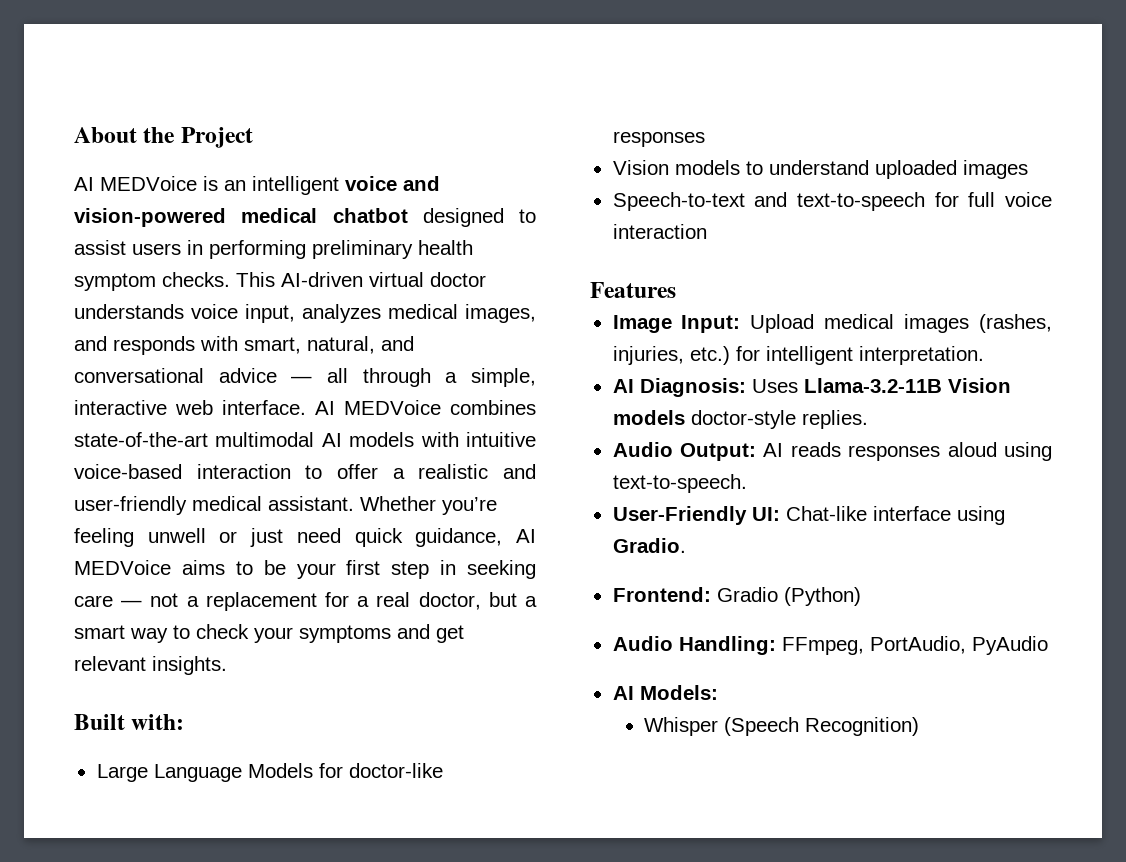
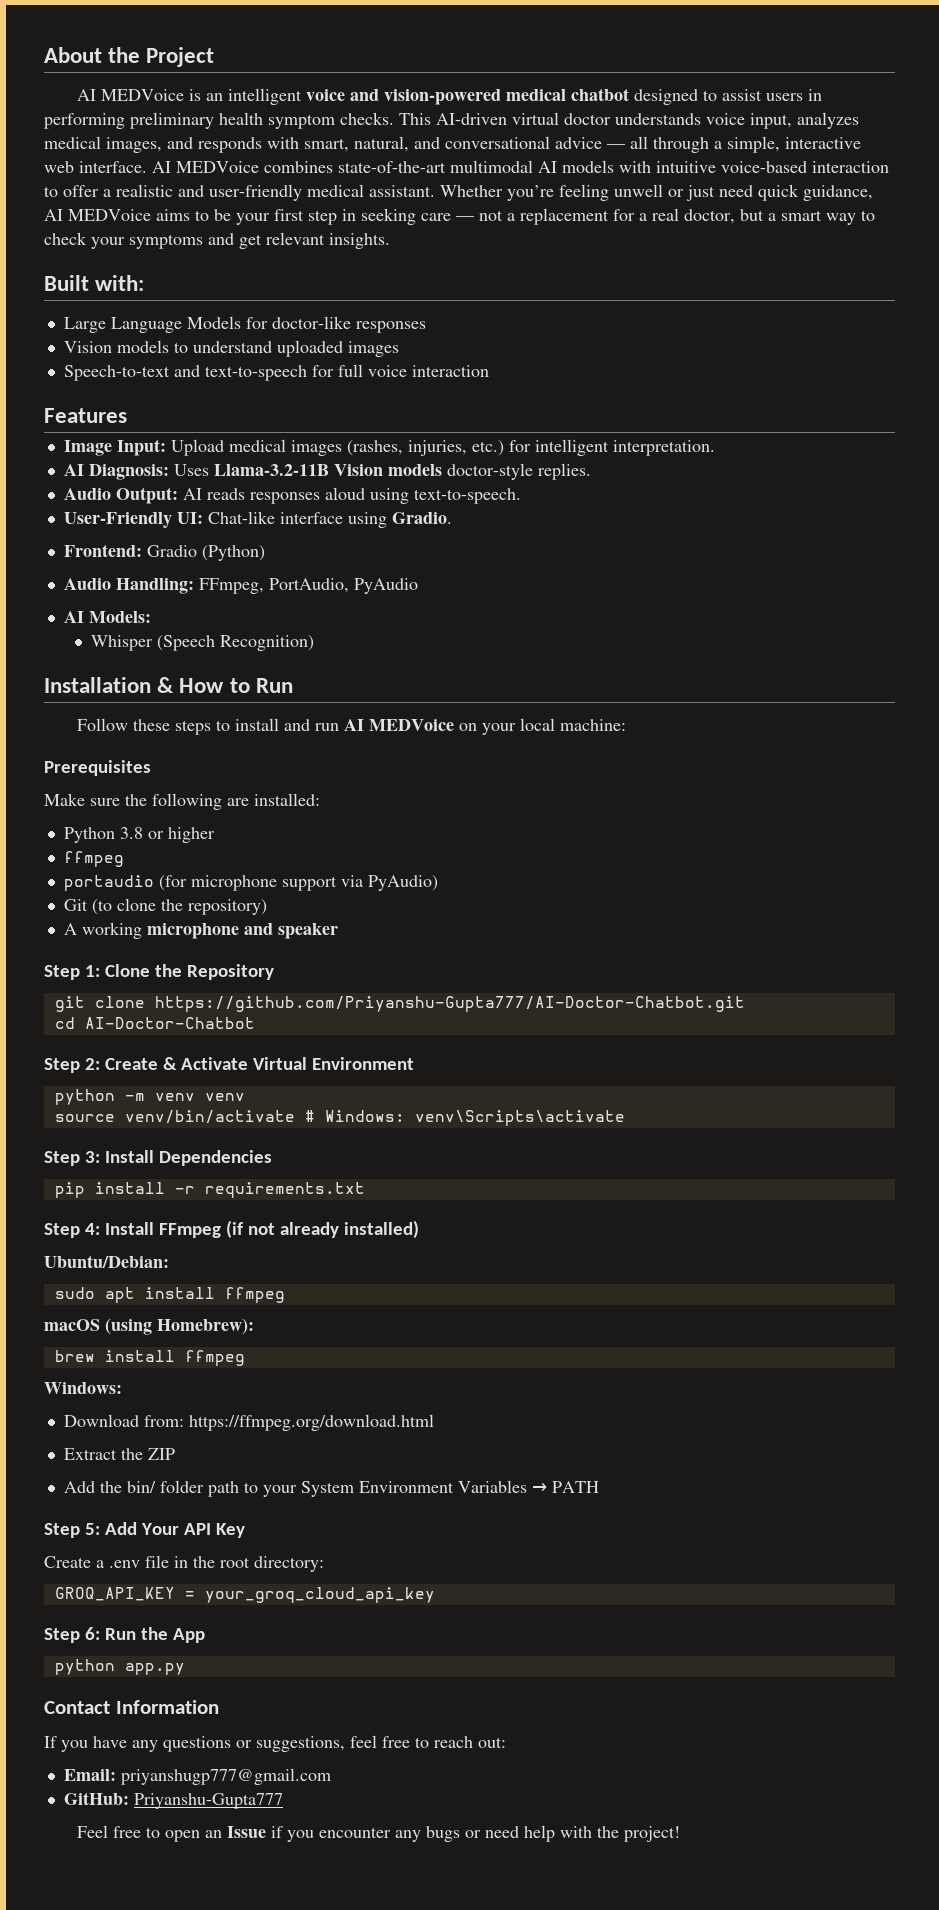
+ Installation & How to Run
+ Follow these steps to install and run AI MEDVoice on your local machine:
+ Prerequisites
+ Make sure the following are installed:
+ Python 3.8 or higher
+ ffmpeg
+ portaudio (for microphone support via PyAudio)
+ Git (to clone the repository)
+ A working microphone and speaker
+ Step 1: Clone the Repository
+ git clone https://github.com/Priyanshu-Gupta777/AI-Doctor-Chatbot.git
+ cd AI-Doctor-Chatbot
+ Step 2: Create & Activate Virtual Environment
+ python -m venv venv
+ source venv/bin/activate # Windows: venv\Scripts\activate
+ Step 3: Install Dependencies
+ pip install -r requirements.txt
+ Step 4: Install FFmpeg (if not already installed)
+ Ubuntu/Debian:
+ sudo apt install ffmpeg
+ macOS (using Homebrew):
+ brew install ffmpeg
+ Windows:
+ Download from: https://ffmpeg.org/download.html
+ Extract the ZIP
+ Add the bin/ folder path to your System Environment Variables → PATH
+ Step 5: Add Your API Key
+ Create a .env file in the root directory:
+ GROQ_API_KEY = your_groq_cloud_api_key
+ Step 6: Run the App
+ python app.py
+ Contact Information
+ If you have any questions or suggestions, feel free to reach out:
+ Email: priyanshugp777@gmail.com
+ GitHub: Priyanshu-Gupta777
+ Feel free to open an Issue if you encounter any bugs or need help with the project!

